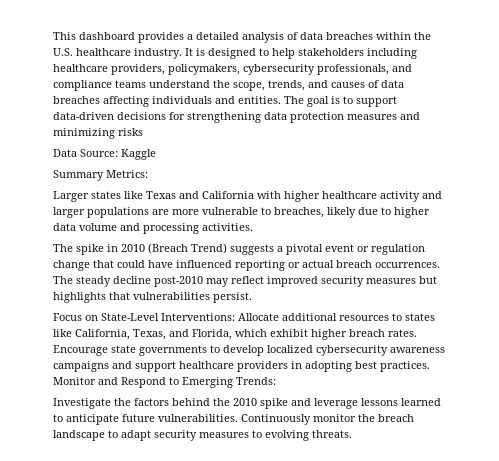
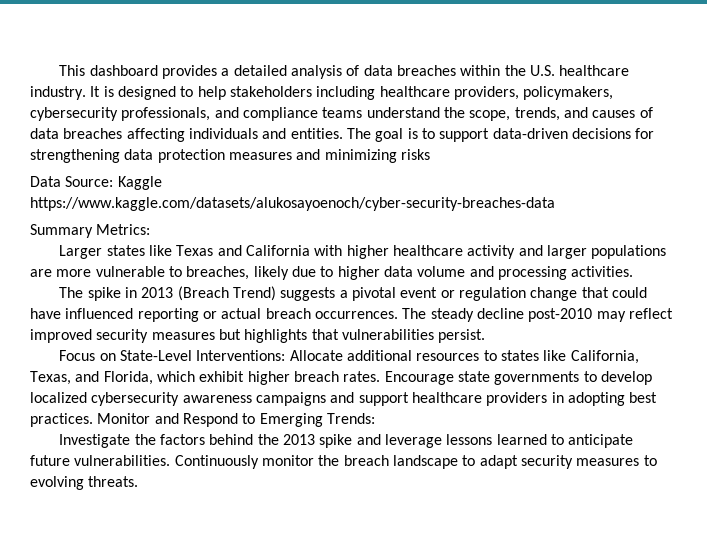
- Data Source: Kaggle
+ Data Source: Kaggle https://www.kaggle.com/datasets/alukosayoenoch/cyber-security-breaches-data
- The spike in 2010 (Breach Trend) suggests a pivotal event or regulation change that could have influenced reporting or actual breach occurrences.
+ The spike in 2013 (Breach Trend) suggests a pivotal event or regulation change that could have influenced reporting or actual breach occurrences.
- Investigate the factors behind the 2010 spike and leverage lessons learned to anticipate future vulnerabilities.
+ Investigate the factors behind the 2013 spike and leverage lessons learned to anticipate future vulnerabilities.

